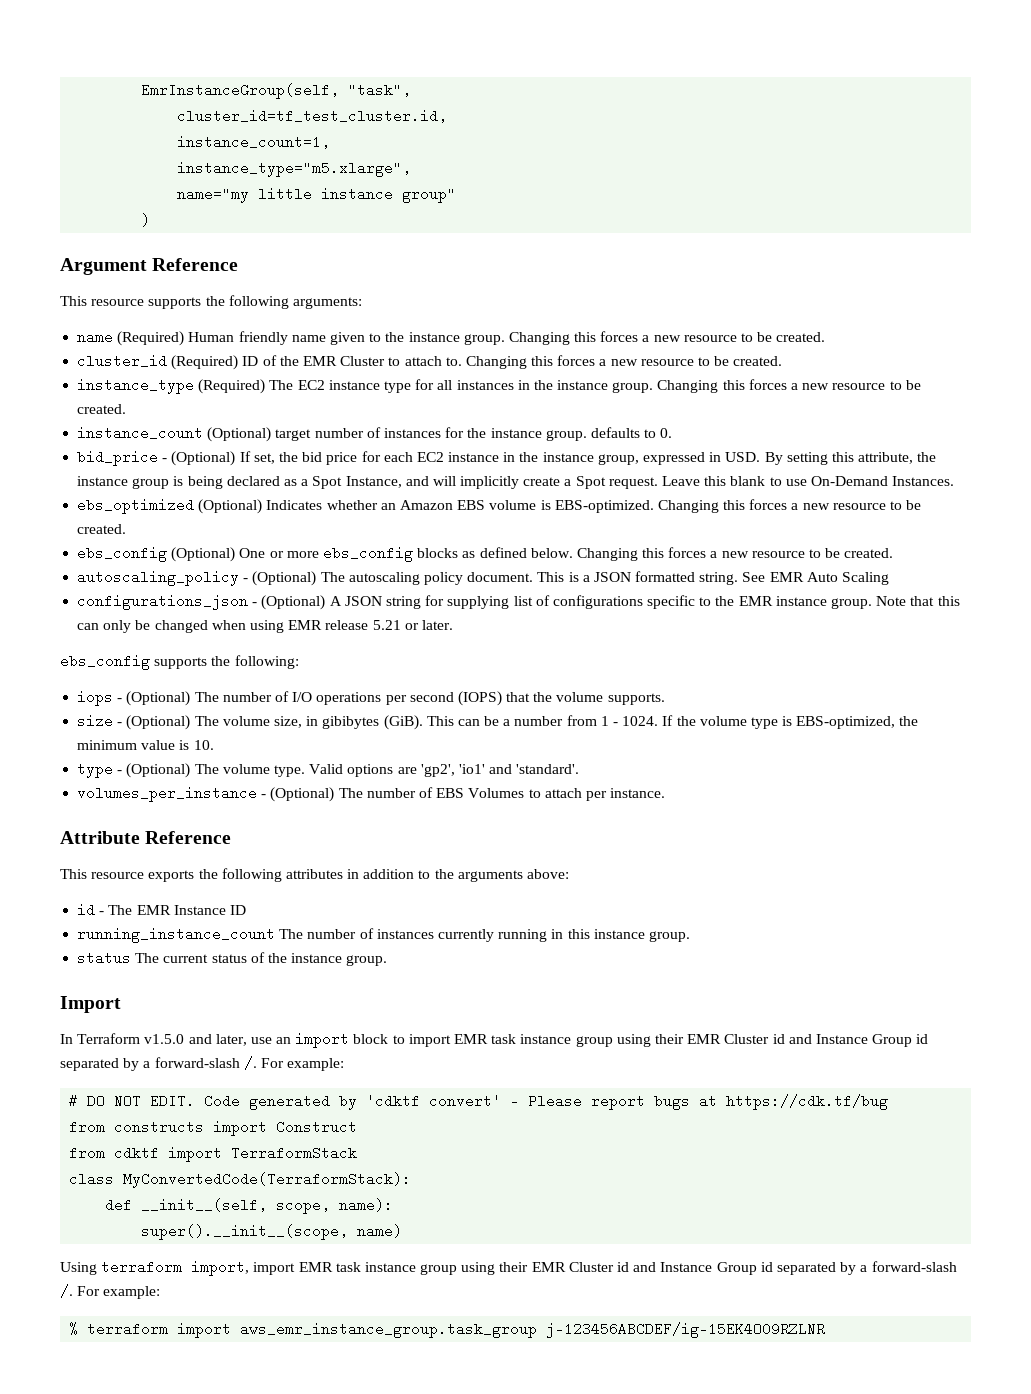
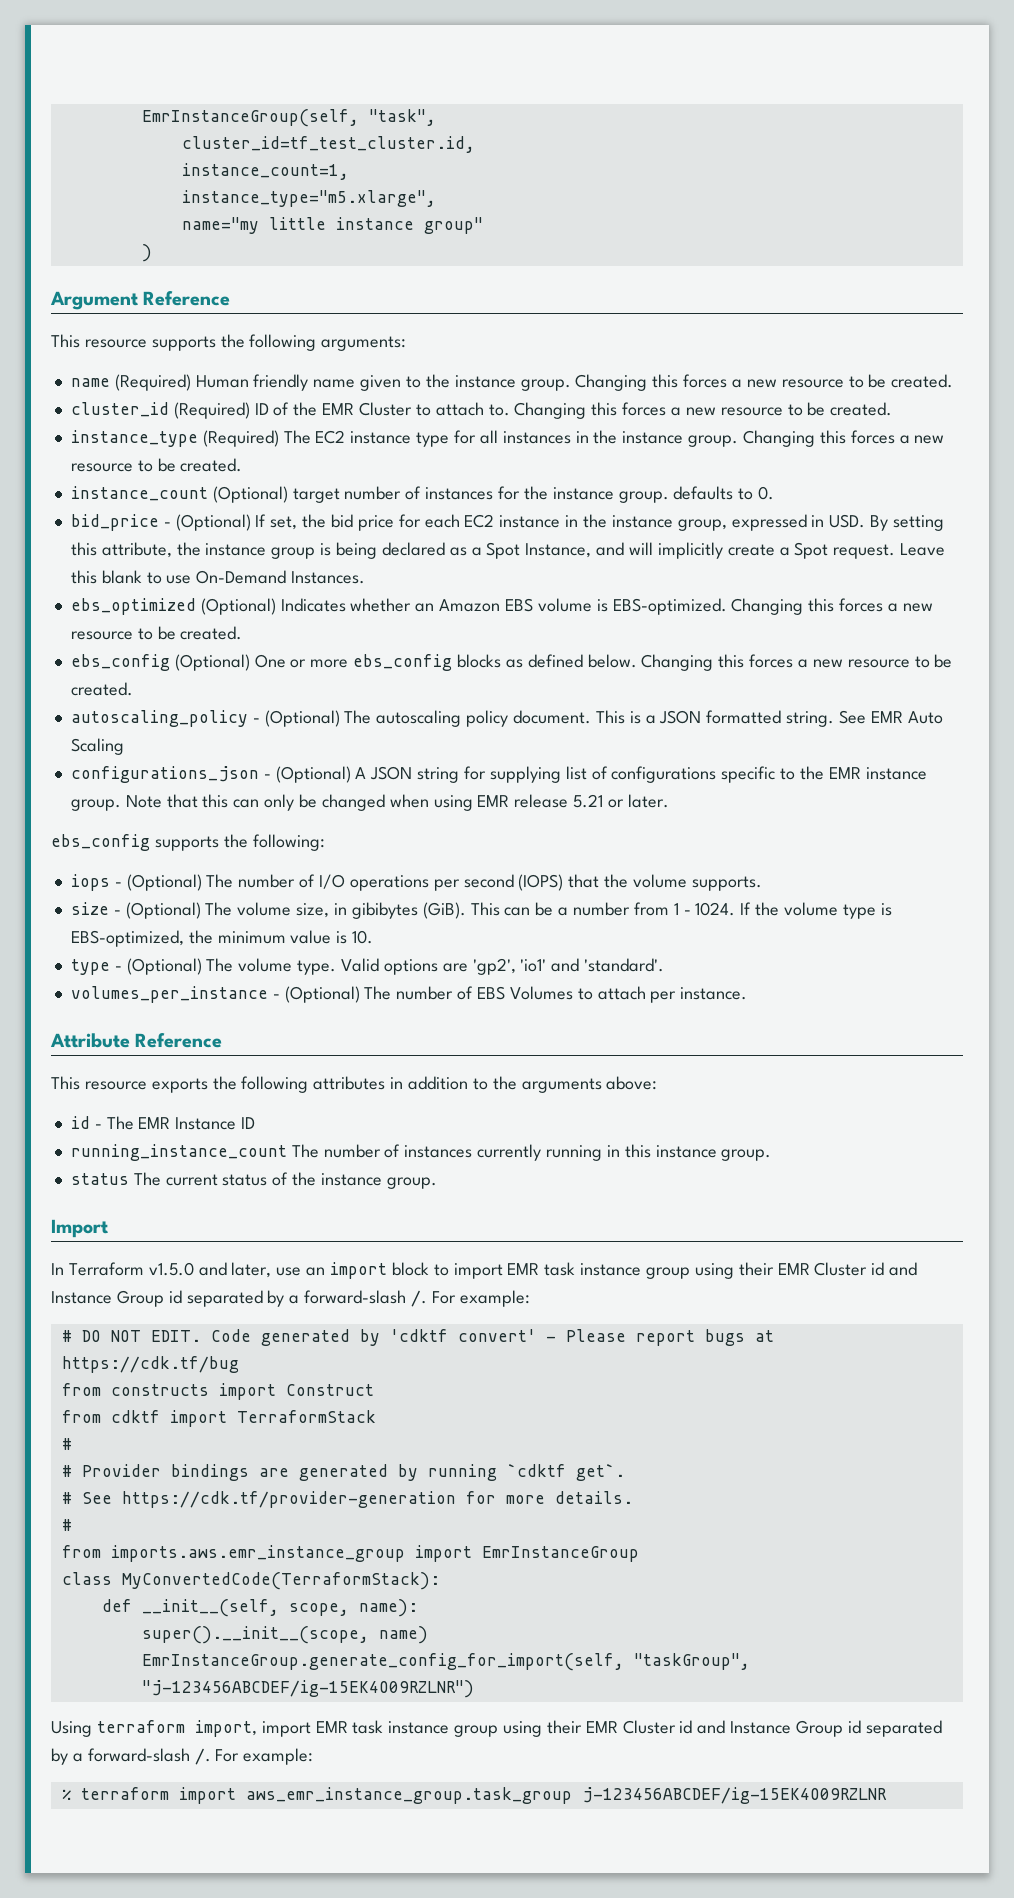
  from cdktf import TerraformStack
+ #
+ # Provider bindings are generated by running `cdktf get`.
+ # See https://cdk.tf/provider-generation for more details.
+ #
+ from imports.aws.emr_instance_group import EmrInstanceGroup
+ EmrInstanceGroup.generate_config_for_import(self, "taskGroup", "j-123456ABCDEF/ig-15EK4O09RZLNR")

